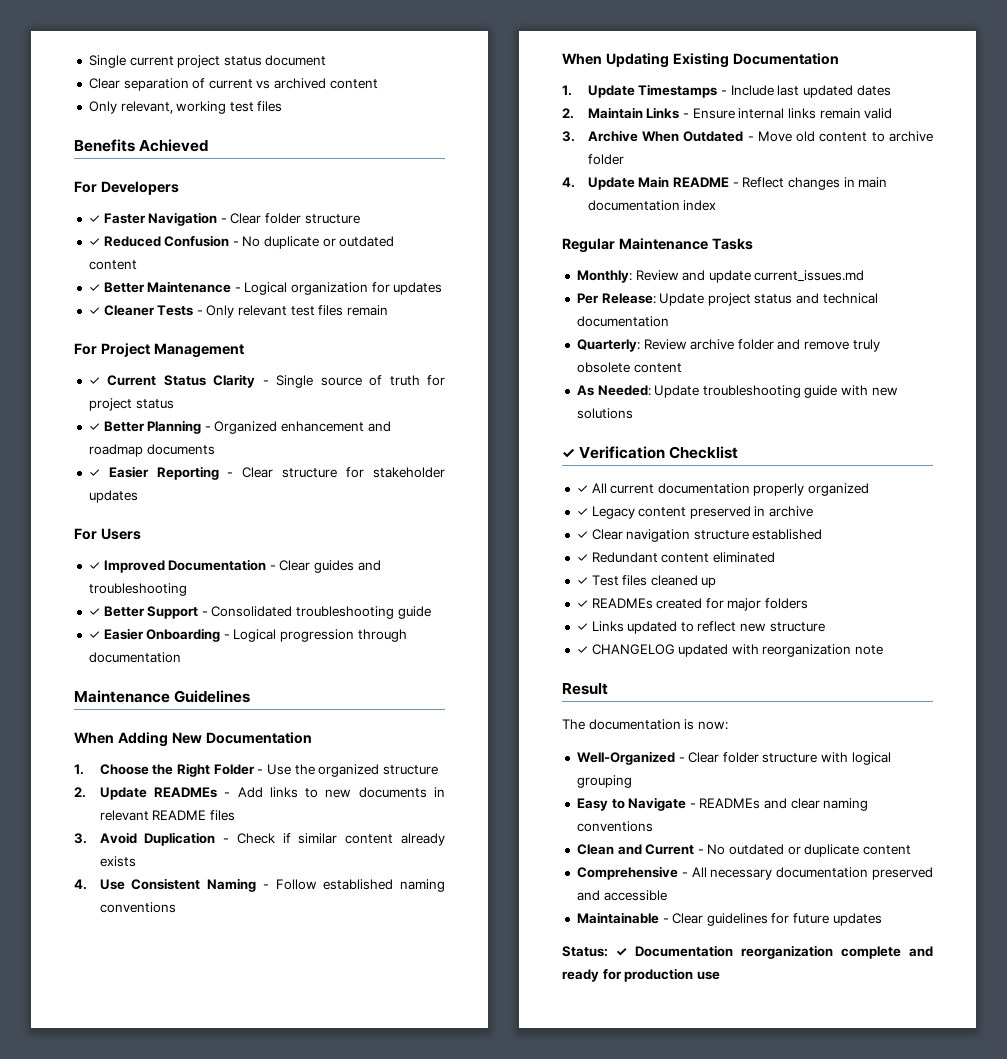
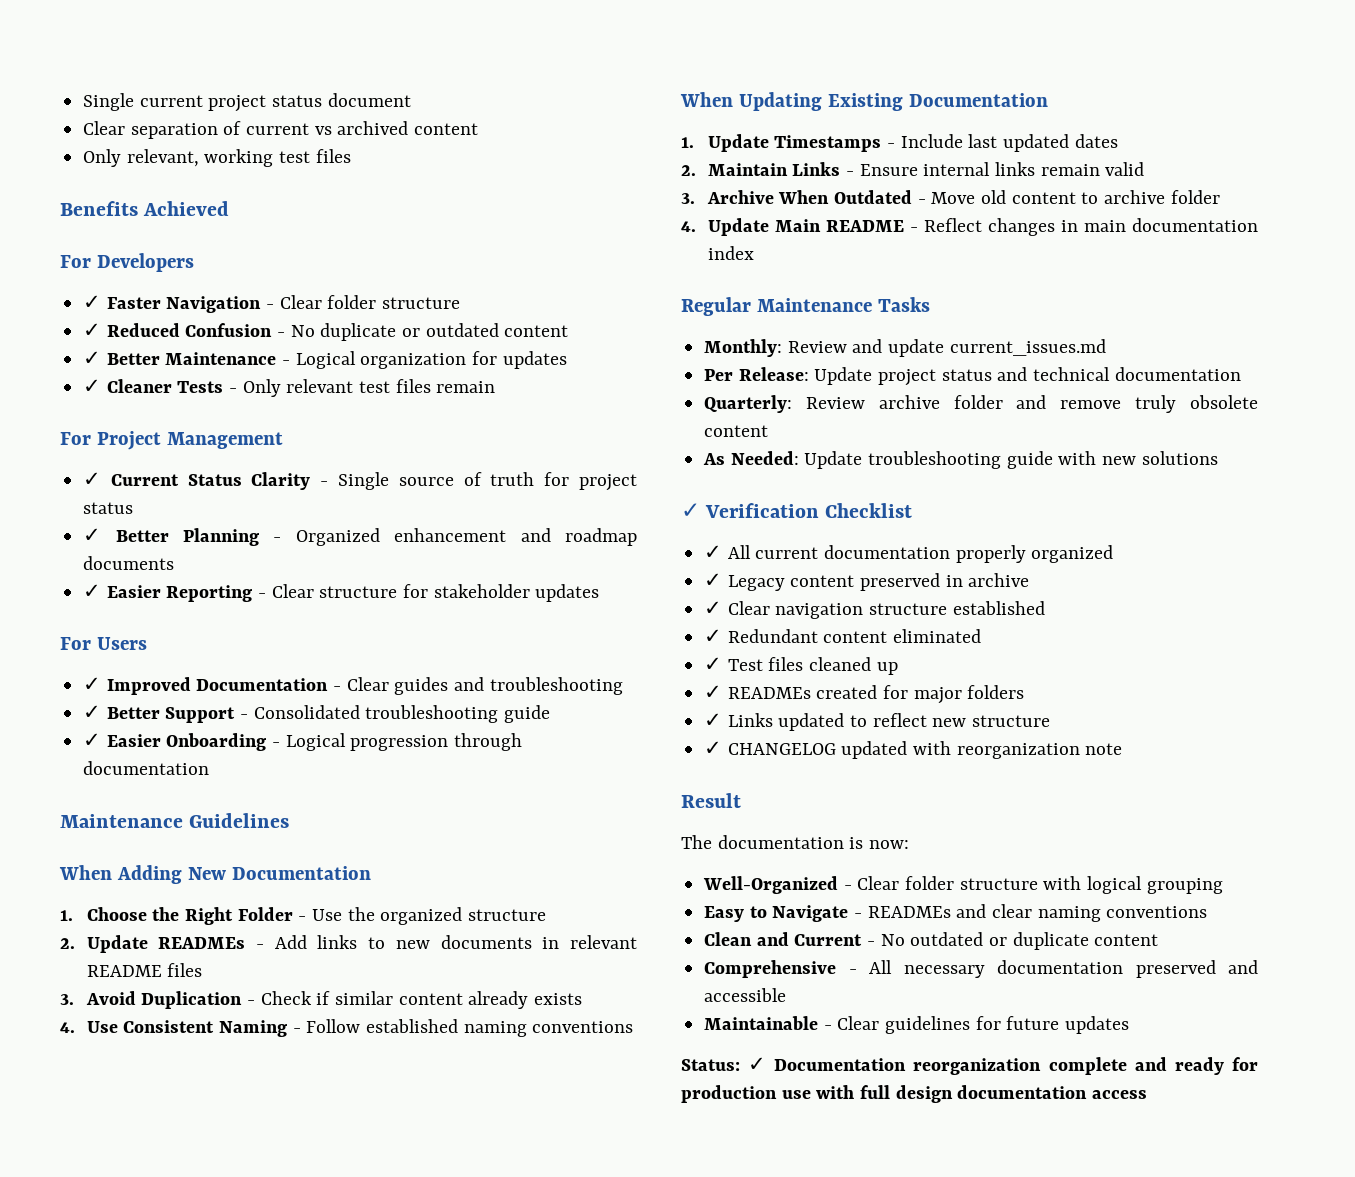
- Status: ✓ Documentation reorganization complete and ready for production use
+ Status: ✓ Documentation reorganization complete and ready for production use with full design documentation access

